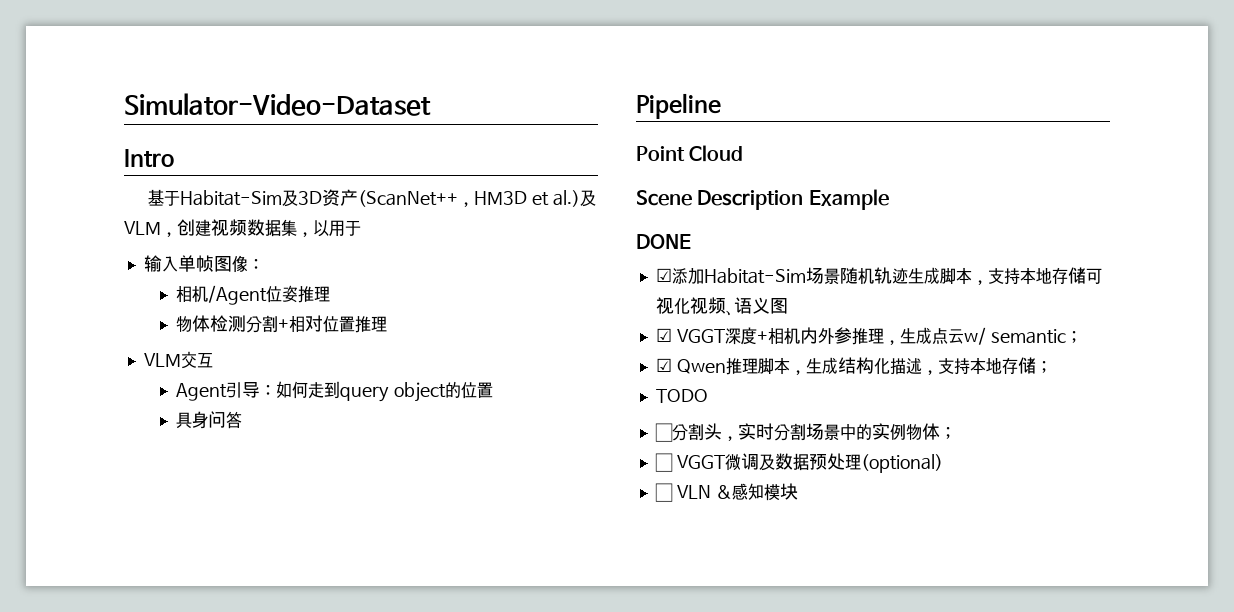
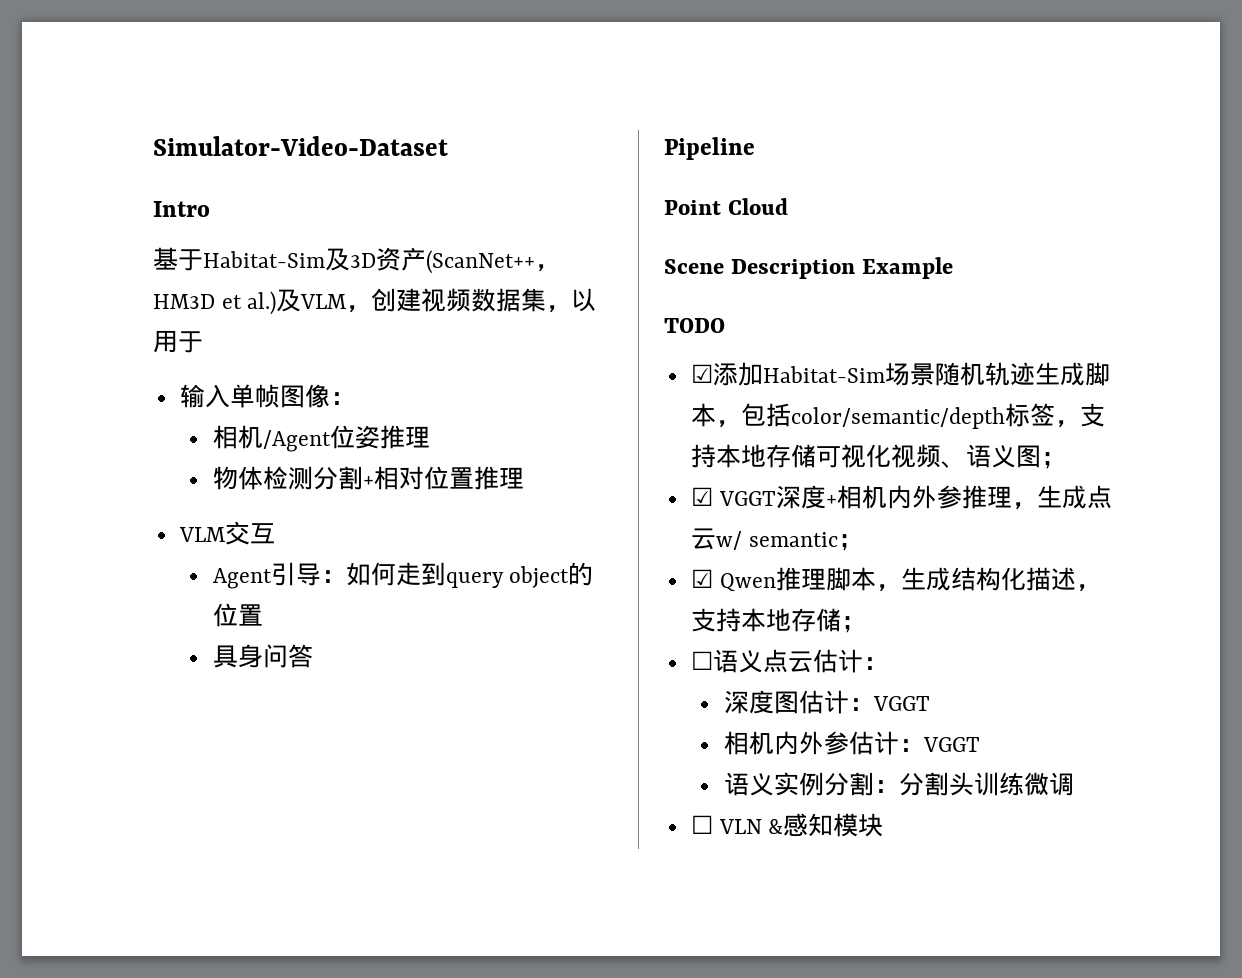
- DONE
+ TODO
- ☑添加Habitat-Sim场景随机轨迹生成脚本，支持本地存储可视化视频、语义图
+ ☑添加Habitat-Sim场景随机轨迹生成脚本，包括color/semantic/depth标签，支持本地存储可视化视频、语义图；
- TODO
- ☐分割头，实时分割场景中的实例物体；
- ☐ VGGT微调及数据预处理(optional)
+ ☐语义点云估计：
+ 深度图估计：VGGT
+ 相机内外参估计：VGGT
+ 语义实例分割：分割头训练微调

